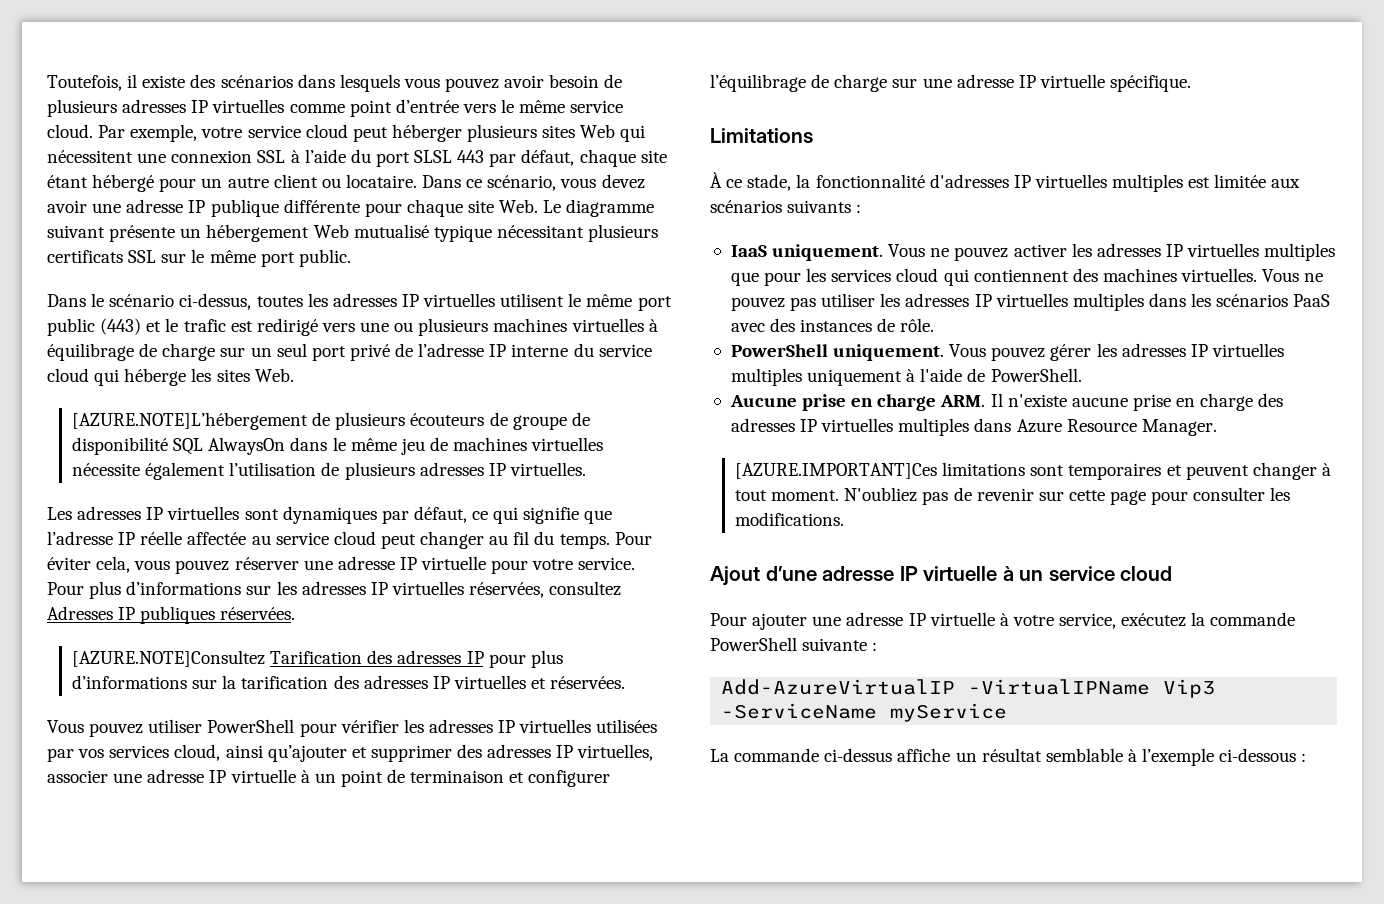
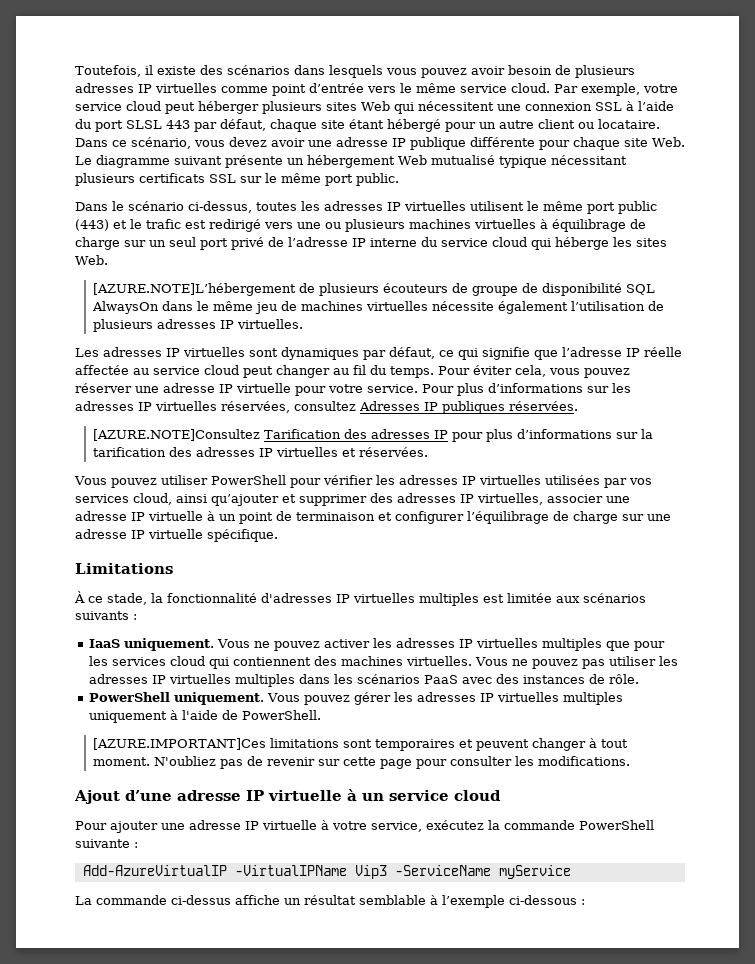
- Aucune prise en charge ARM. Il n'existe aucune prise en charge des adresses IP virtuelles multiples dans Azure Resource Manager.

